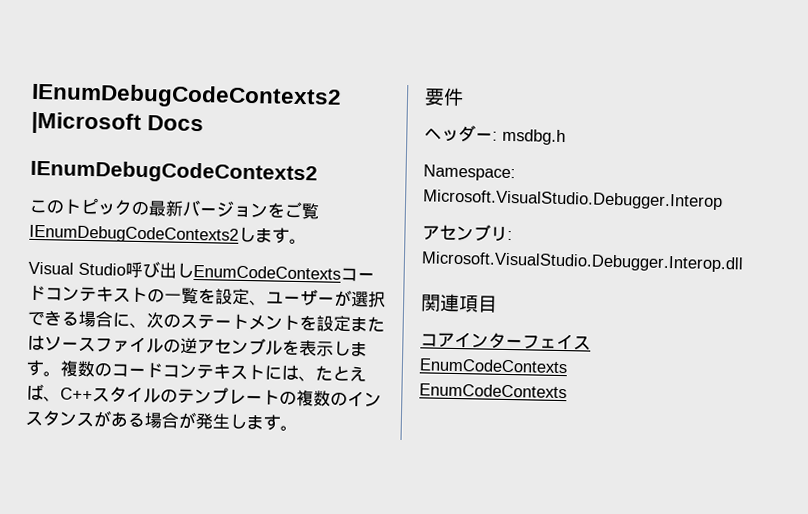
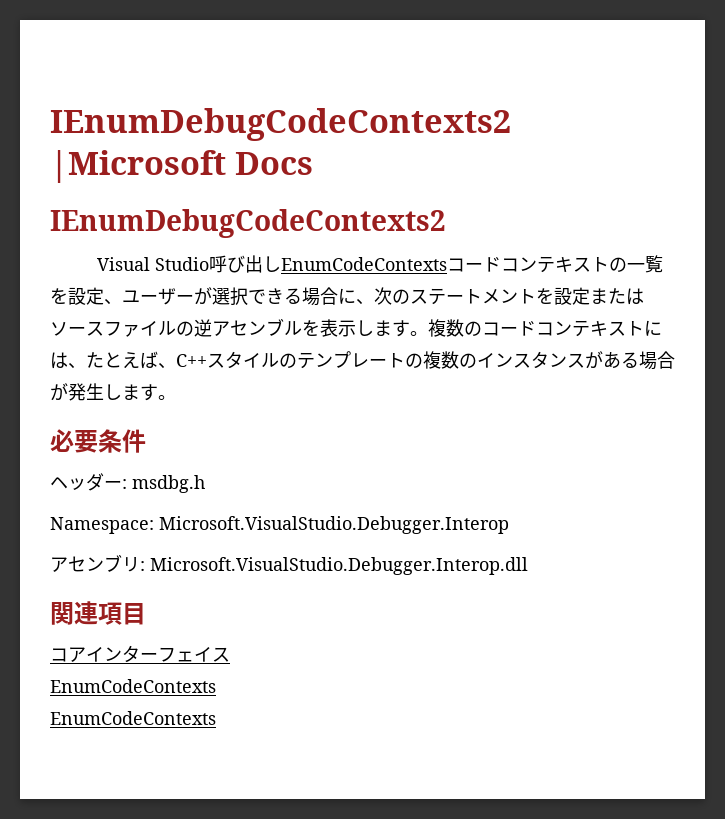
- このトピックの最新バージョンをご覧IEnumDebugCodeContexts2します。
- 要件
+ 必要条件

